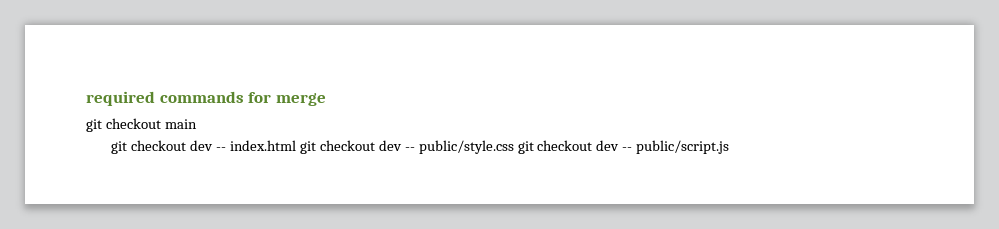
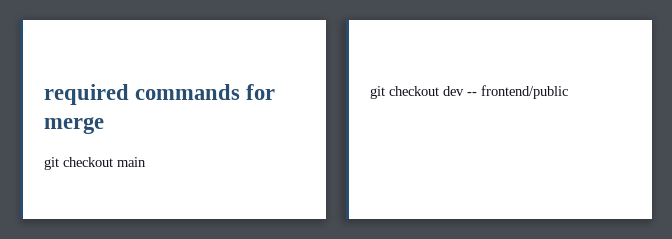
- git checkout dev -- index.html git checkout dev -- public/style.css git checkout dev -- public/script.js
+ git checkout dev -- frontend/public

